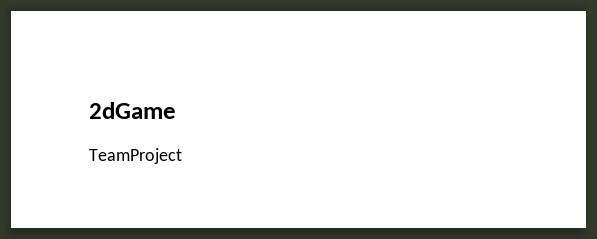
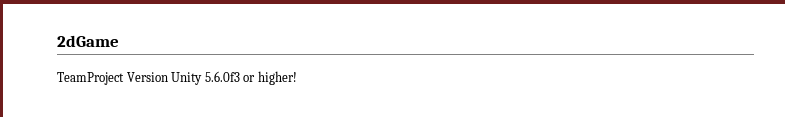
- TeamProject
+ TeamProject Version Unity 5.6.0f3 or higher!

